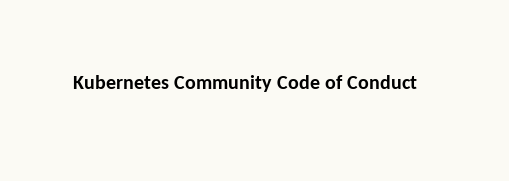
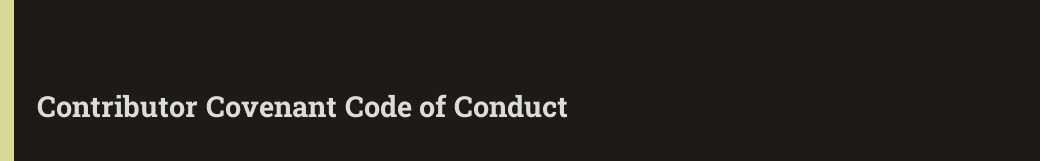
- Kubernetes Community Code of Conduct
+ Contributor Covenant Code of Conduct

